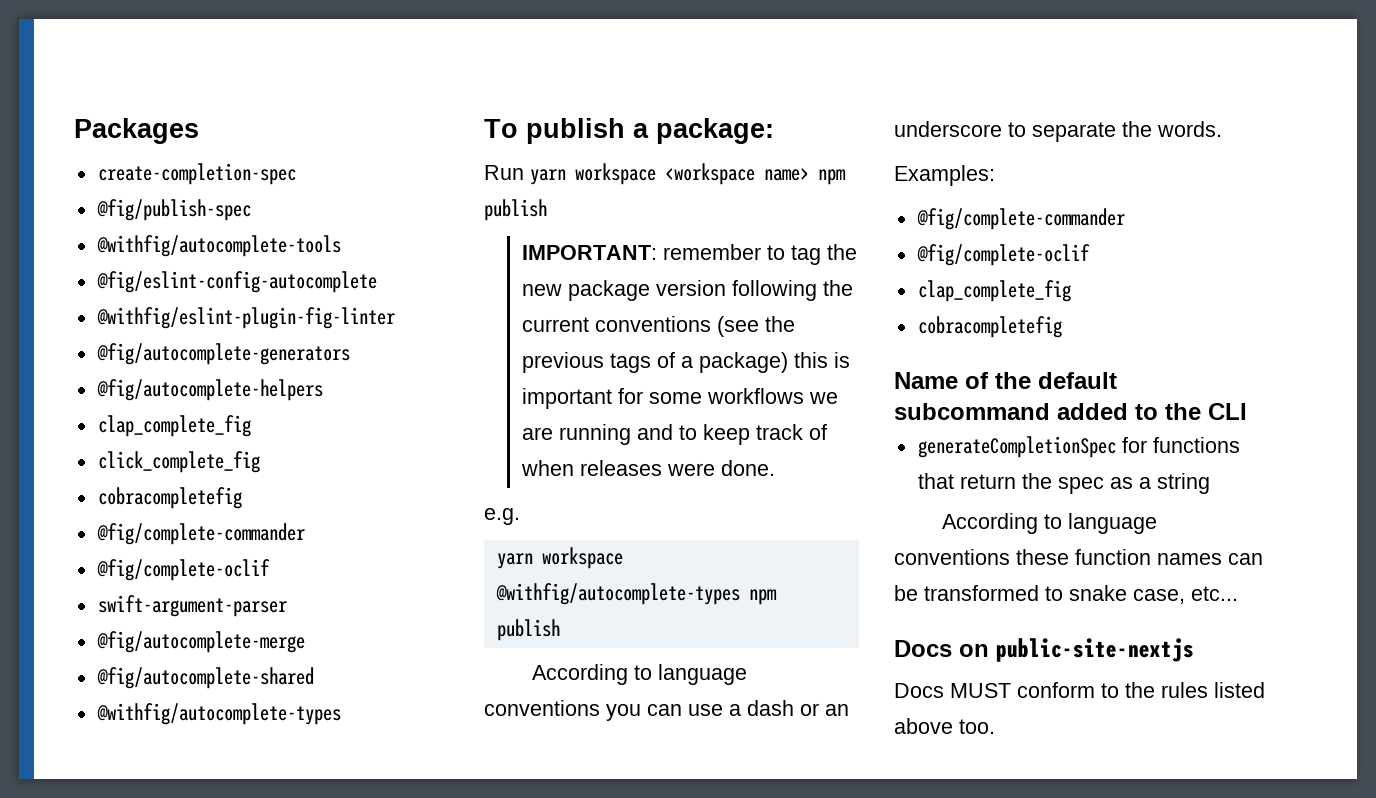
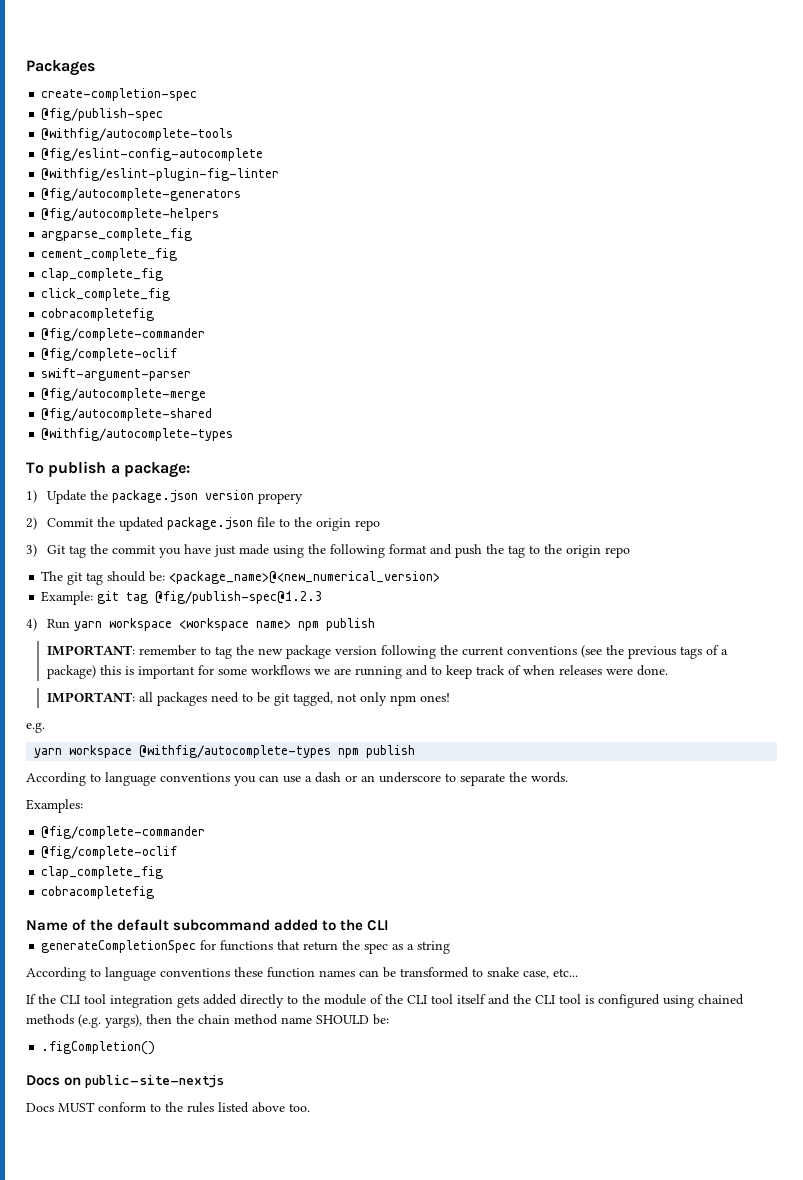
+ argparse_complete_fig
+ cement_complete_fig
- Run yarn workspace <workspace name> npm publish
+ 1) Update the package.json version propery
+ 2) Commit the updated package.json file to the origin repo
+ 3) Git tag the commit you have just made using the following format and push the tag to the origin repo
+ The git tag should be: <package_name>@<new_numerical_version>
+ Example: git tag @fig/publish-spec@1.2.3
+ 4) Run yarn workspace <workspace name> npm publish
+ IMPORTANT: all packages need to be git tagged, not only npm ones!
+ If the CLI tool integration gets added directly to the module of the CLI tool itself and the CLI tool is configured using chained methods (e.g. yargs), then the chain method name SHOULD be:
+ .figCompletion()

